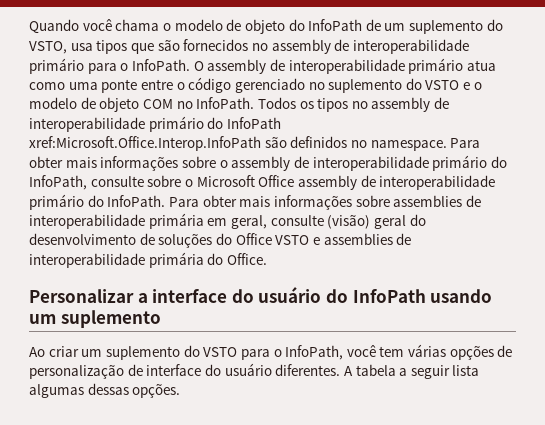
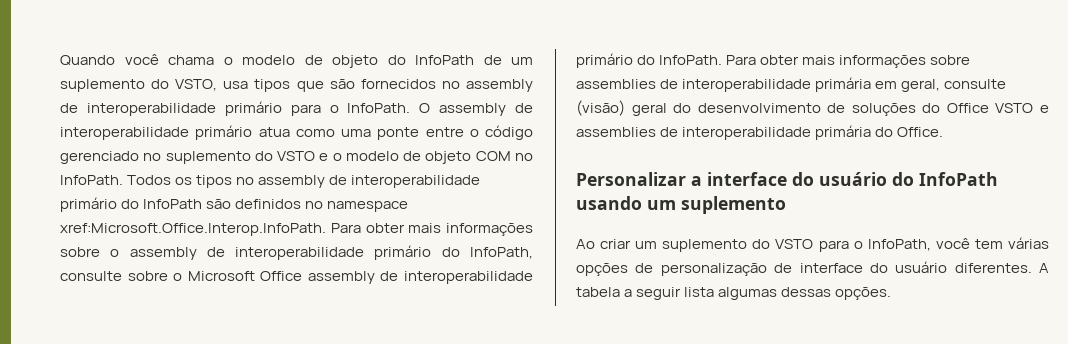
- Todos os tipos no assembly de interoperabilidade primário do InfoPath xref:Microsoft.Office.Interop.InfoPath são definidos no namespace. Para obter mais informações sobre o assembly de interoperabilidade primário do InfoPath, consulte sobre o Microsoft Office assembly de interoperabilidade primário do InfoPath.
+ Todos os tipos no assembly de interoperabilidade primário do InfoPath são definidos no namespace xref:Microsoft.Office.Interop.InfoPath. Para obter mais informações sobre o assembly de interoperabilidade primário do InfoPath, consulte sobre o Microsoft Office assembly de interoperabilidade primário do InfoPath.

